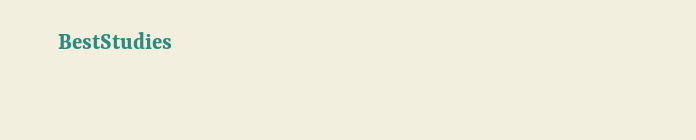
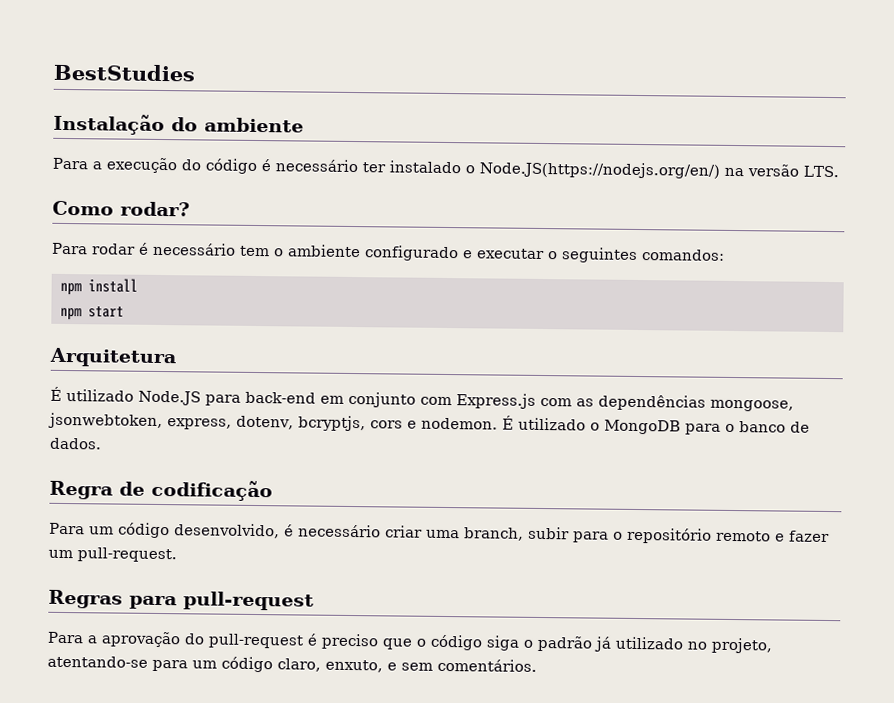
+ Instalação do ambiente
+ Para a execução do código é necessário ter instalado o Node.JS(https://nodejs.org/en/) na versão LTS.
+ Como rodar?
+ Para rodar é necessário tem o ambiente configurado e executar o seguintes comandos:
+ npm install
+ npm start
+ Arquitetura
+ É utilizado Node.JS para back-end em conjunto com Express.js com as dependências mongoose, jsonwebtoken, express, dotenv, bcryptjs, cors e nodemon. É utilizado o MongoDB para o banco de dados.
+ Regra de codificação
+ Para um código desenvolvido, é necessário criar uma branch, subir para o repositório remoto e fazer um pull-request.
+ Regras para pull-request
+ Para a aprovação do pull-request é preciso que o código siga o padrão já utilizado no projeto, atentando-se para um código claro, enxuto, e sem comentários.

